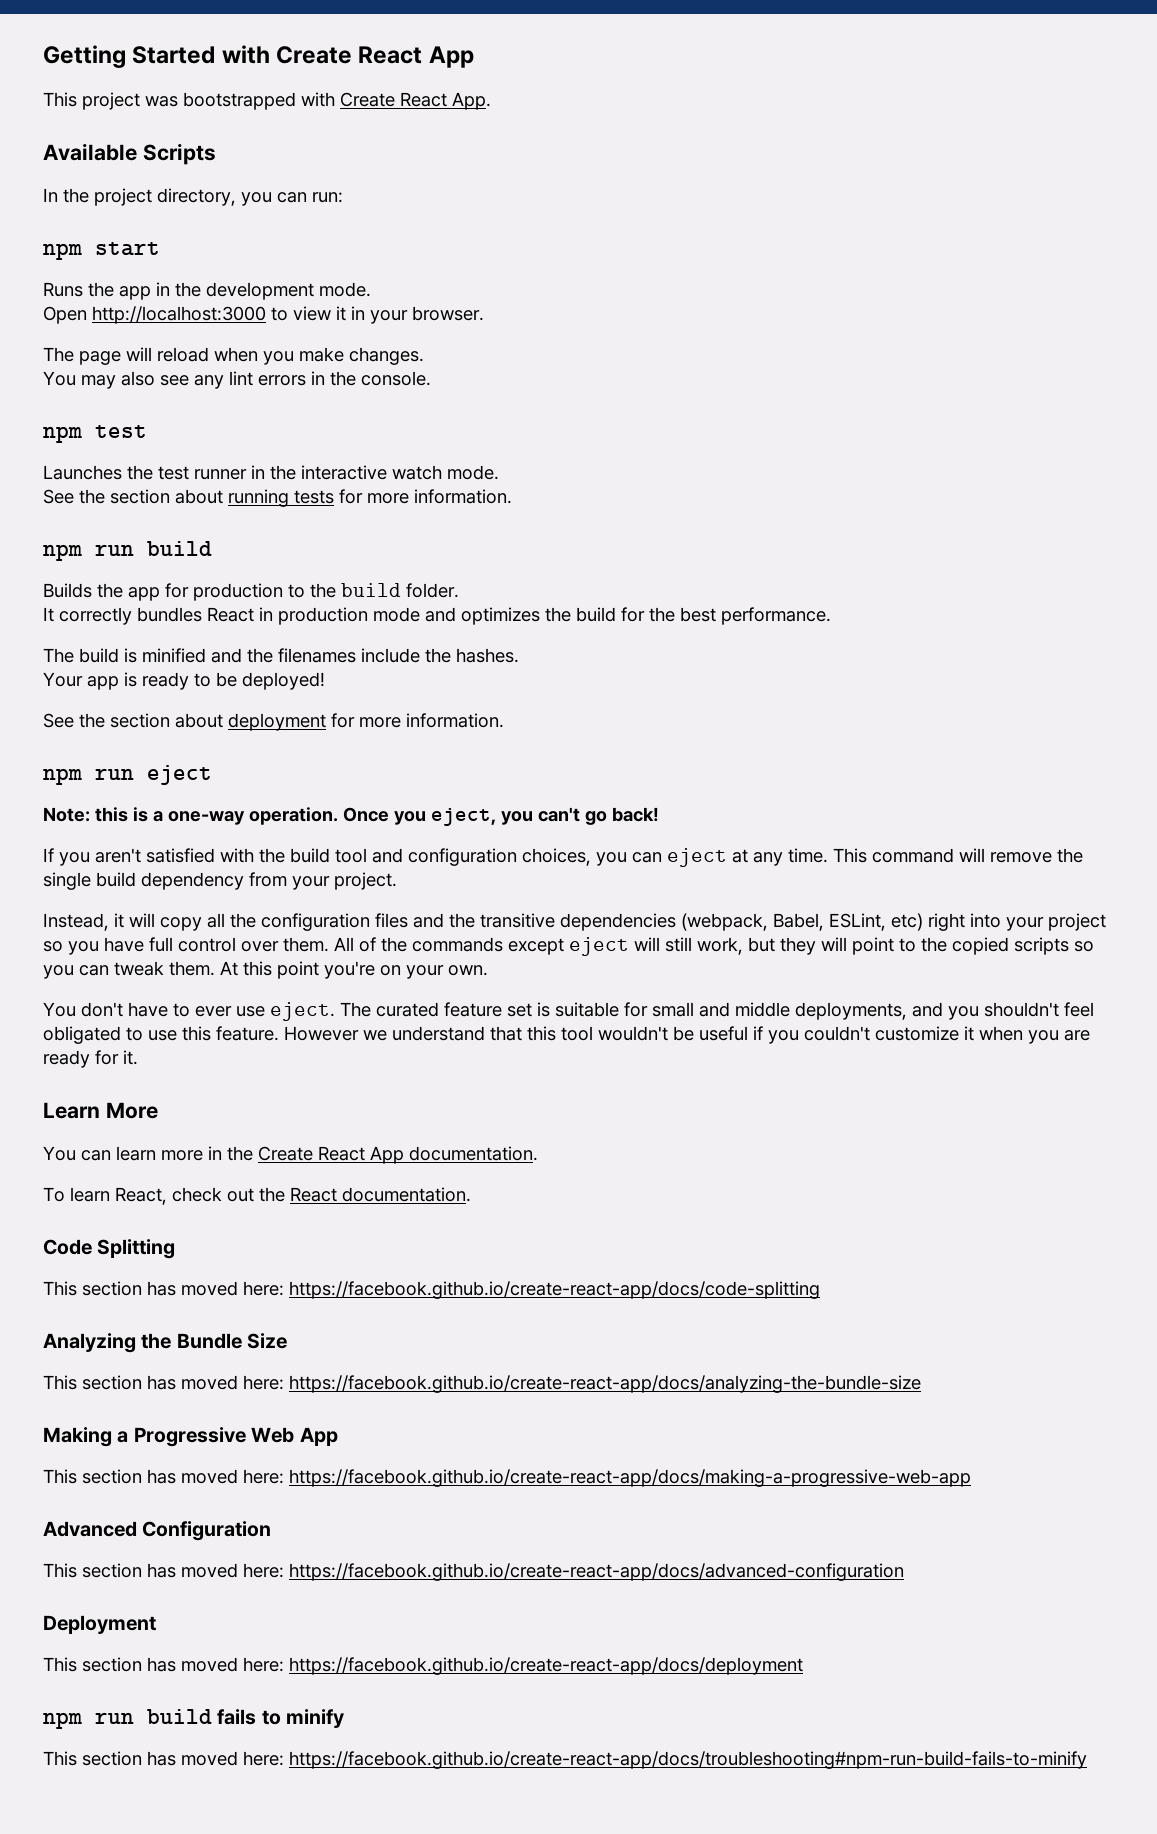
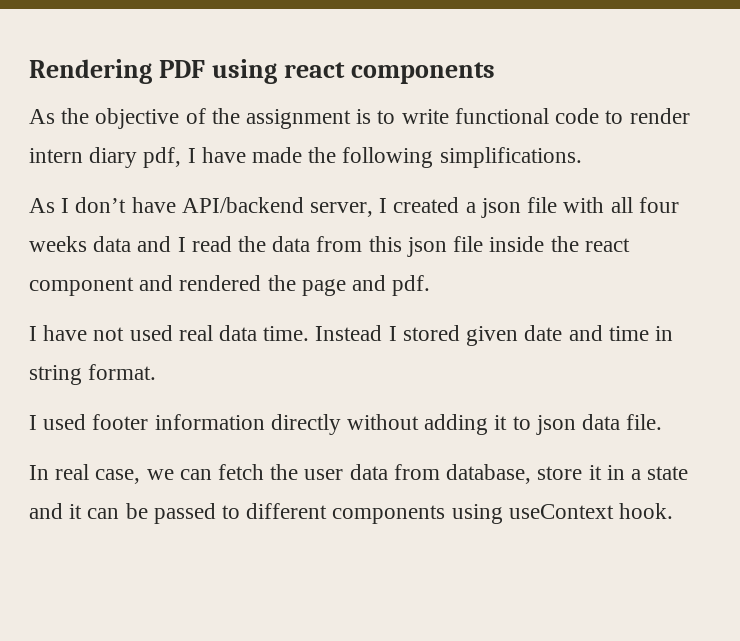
- Getting Started with Create React App
- This project was bootstrapped with Create React App.
- Available Scripts
- In the project directory, you can run:
- npm start
- Runs the app in the development mode.
- Open http://localhost:3000 to view it in your browser.
- The page will reload when you make changes.
- You may also see any lint errors in the console.
- npm test
- Launches the test runner in the interactive watch mode.
- See the section about running tests for more information.
- npm run build
- Builds the app for production to the build folder.
- It correctly bundles React in production mode and optimizes the build for the best performance.
- The build is minified and the filenames include the hashes.
- Your app is ready to be deployed!
- See the section about deployment for more information.
- npm run eject
- Note: this is a one-way operation. Once you eject, you can't go back!
- If you aren't satisfied with the build tool and configuration choices, you can eject at any time. This command will remove the single build dependency from your project.
- Instead, it will copy all the configuration files and the transitive dependencies (webpack, Babel, ESLint, etc) right into your project so you have full control over them. All of the commands except eject will still work, but they will point to the copied scripts so you can tweak them. At this point you're on your own.
- You don't have to ever use eject. The curated feature set is suitable for small and middle deployments, and you shouldn't feel obligated to use this feature. However we understand that this tool wouldn't be useful if you couldn't customize it when you are ready for it.
- Learn More
- You can learn more in the Create React App documentation.
- To learn React, check out the React documentation.
- Code Splitting
- This section has moved here: https://facebook.github.io/create-react-app/docs/code-splitting
- Analyzing the Bundle Size
- This section has moved here: https://facebook.github.io/create-react-app/docs/analyzing-the-bundle-size
- Making a Progressive Web App
- This section has moved here: https://facebook.github.io/create-react-app/docs/making-a-progressive-web-app
- Advanced Configuration
- This section has moved here: https://facebook.github.io/create-react-app/docs/advanced-configuration
- Deployment
- This section has moved here: https://facebook.github.io/create-react-app/docs/deployment
- npm run build fails to minify
- This section has moved here: https://facebook.github.io/create-react-app/docs/troubleshooting#npm-run-build-fails-to-minify
+ Rendering PDF using react components
+ As the objective of the assignment is to write functional code to render intern diary pdf, I have made the following simplifications.
+ As I don’t have API/backend server, I created a json file with all four weeks data and I read the data from this json file inside the react component and rendered the page and pdf.
+ I have not used real data time. Instead I stored given date and time in string format.
+ I used footer information directly without adding it to json data file.
+ In real case, we can fetch the user data from database, store it in a state and it can be passed to different components using useContext hook.

